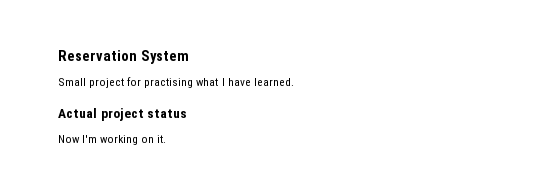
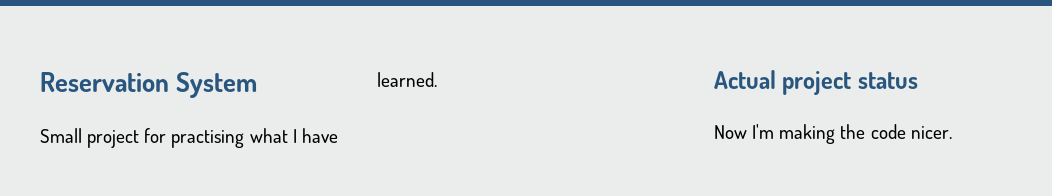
- Now I'm working on it.
+ Now I'm making the code nicer.

